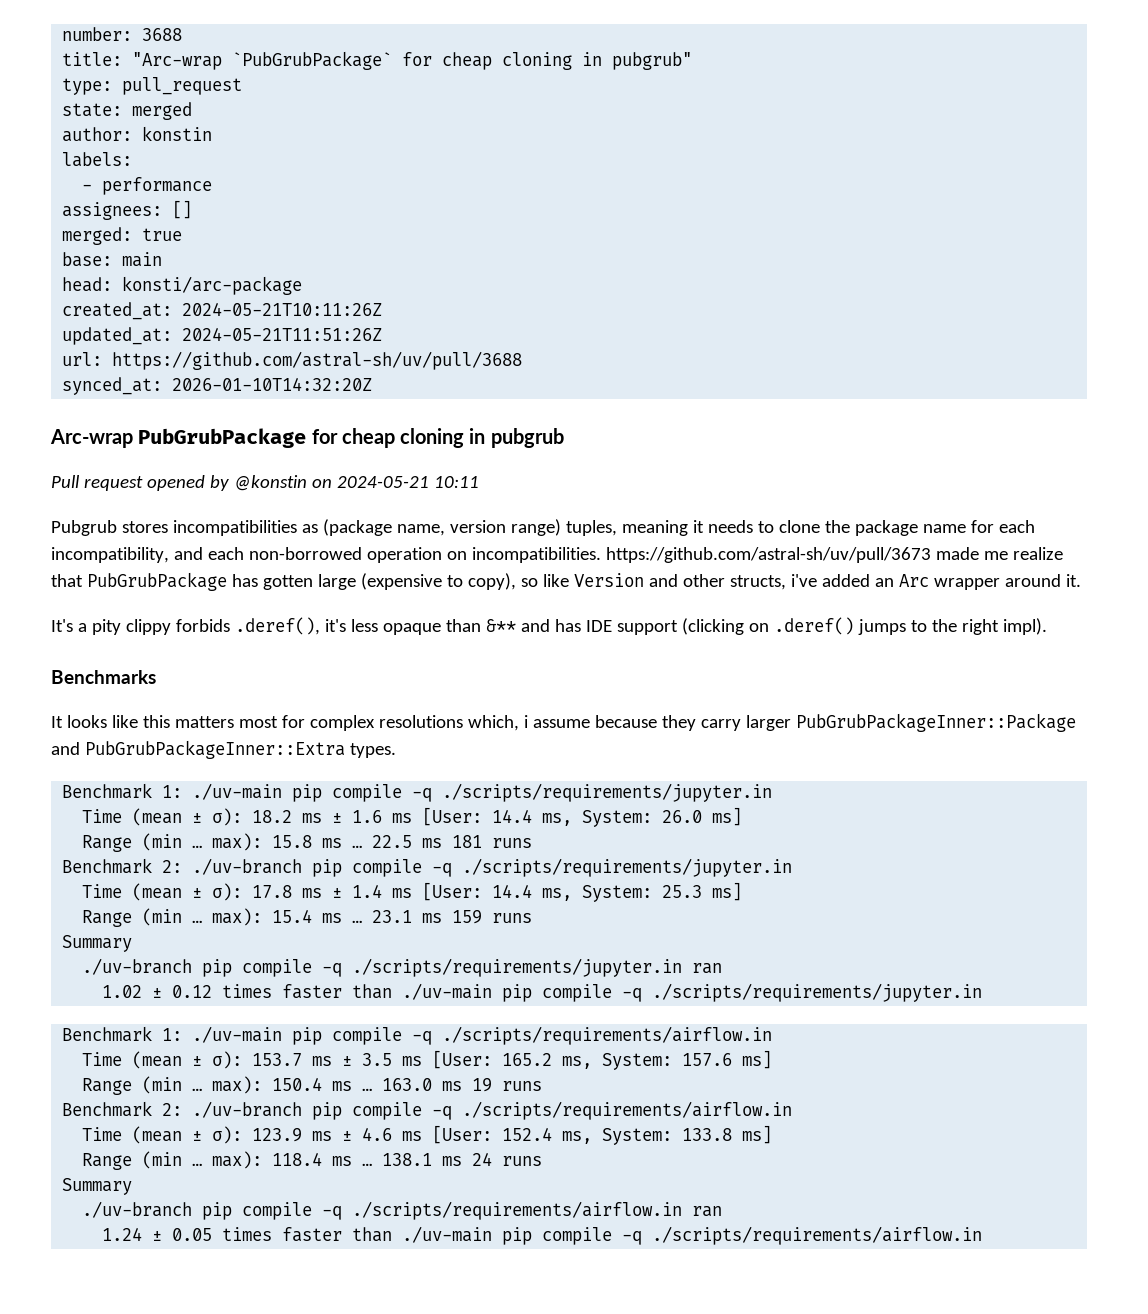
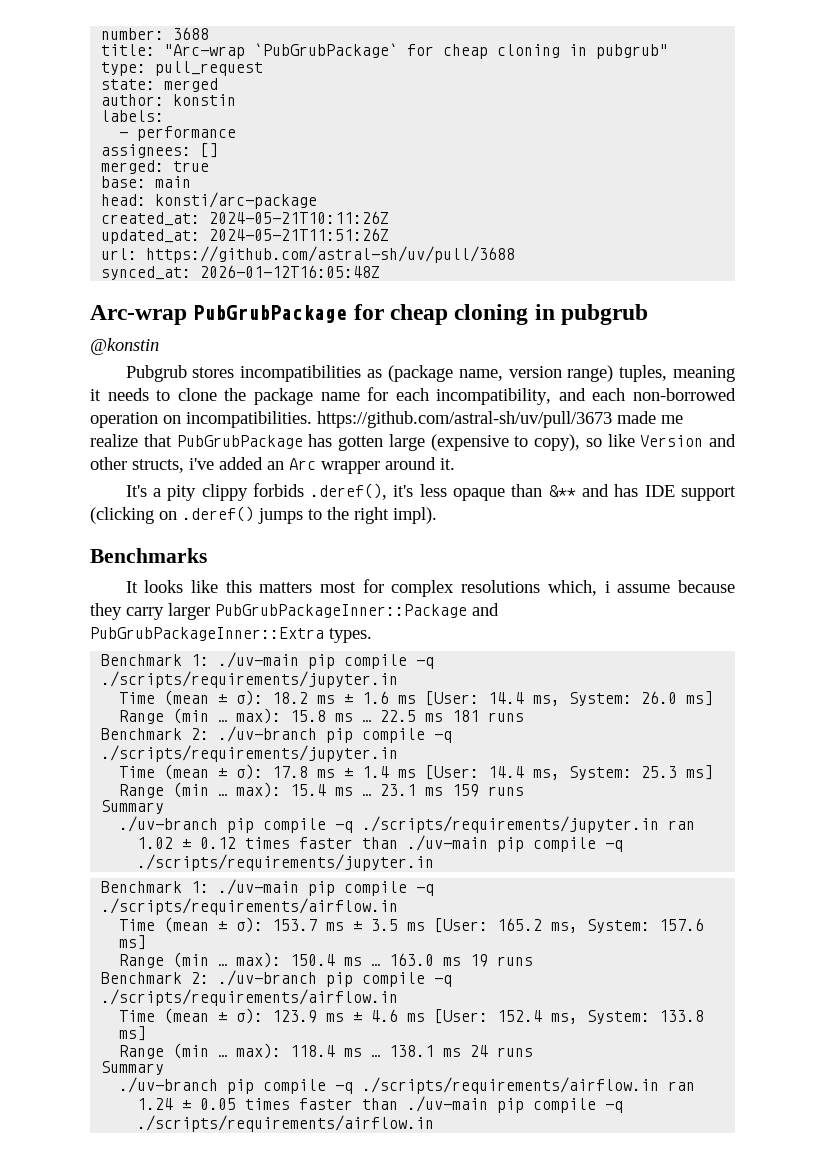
- synced_at: 2026-01-10T14:32:20Z
+ synced_at: 2026-01-12T16:05:48Z
- Pull request opened by @konstin on 2024-05-21 10:11
+ @konstin

